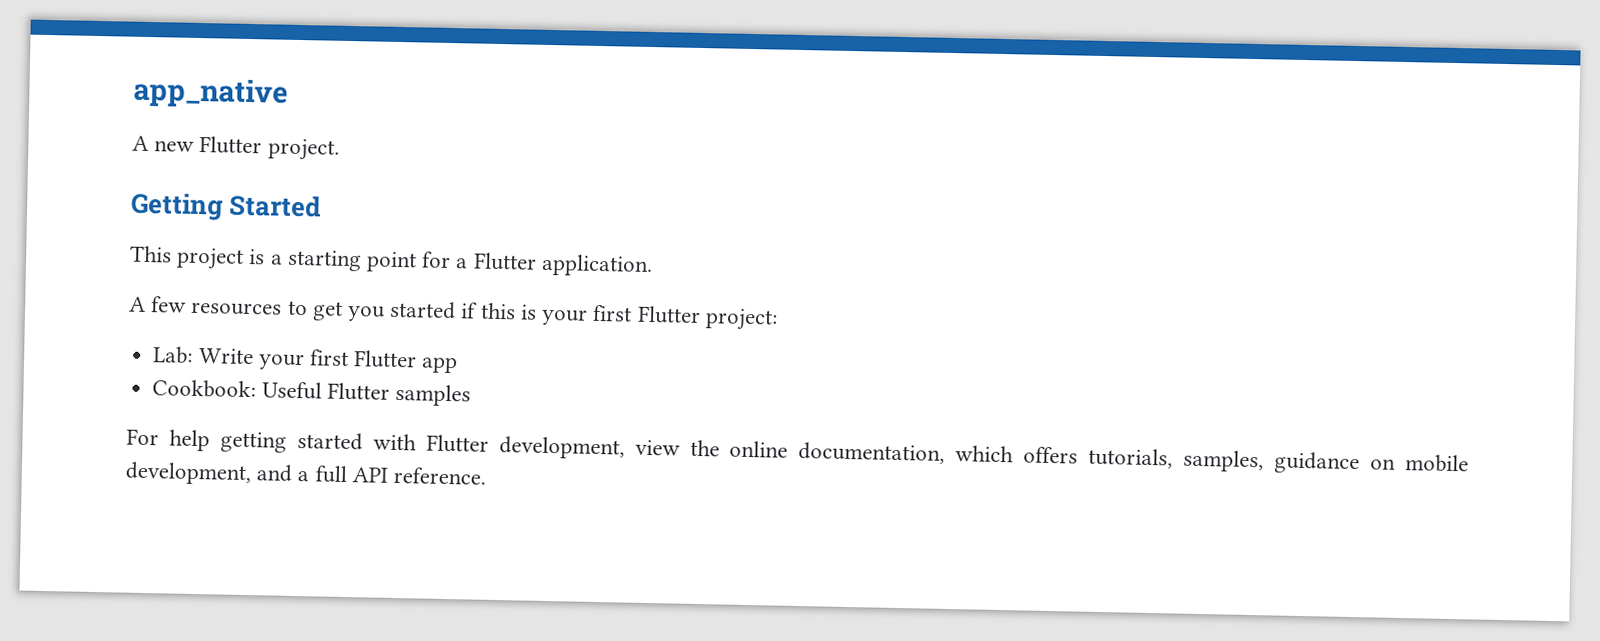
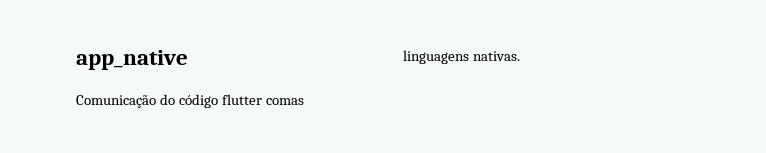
- A new Flutter project.
- Getting Started
- This project is a starting point for a Flutter application.
- A few resources to get you started if this is your first Flutter project:
- Lab: Write your first Flutter app
- Cookbook: Useful Flutter samples
- For help getting started with Flutter development, view the online documentation, which offers tutorials, samples, guidance on mobile development, and a full API reference.
+ Comunicação do código flutter comas linguagens nativas.

